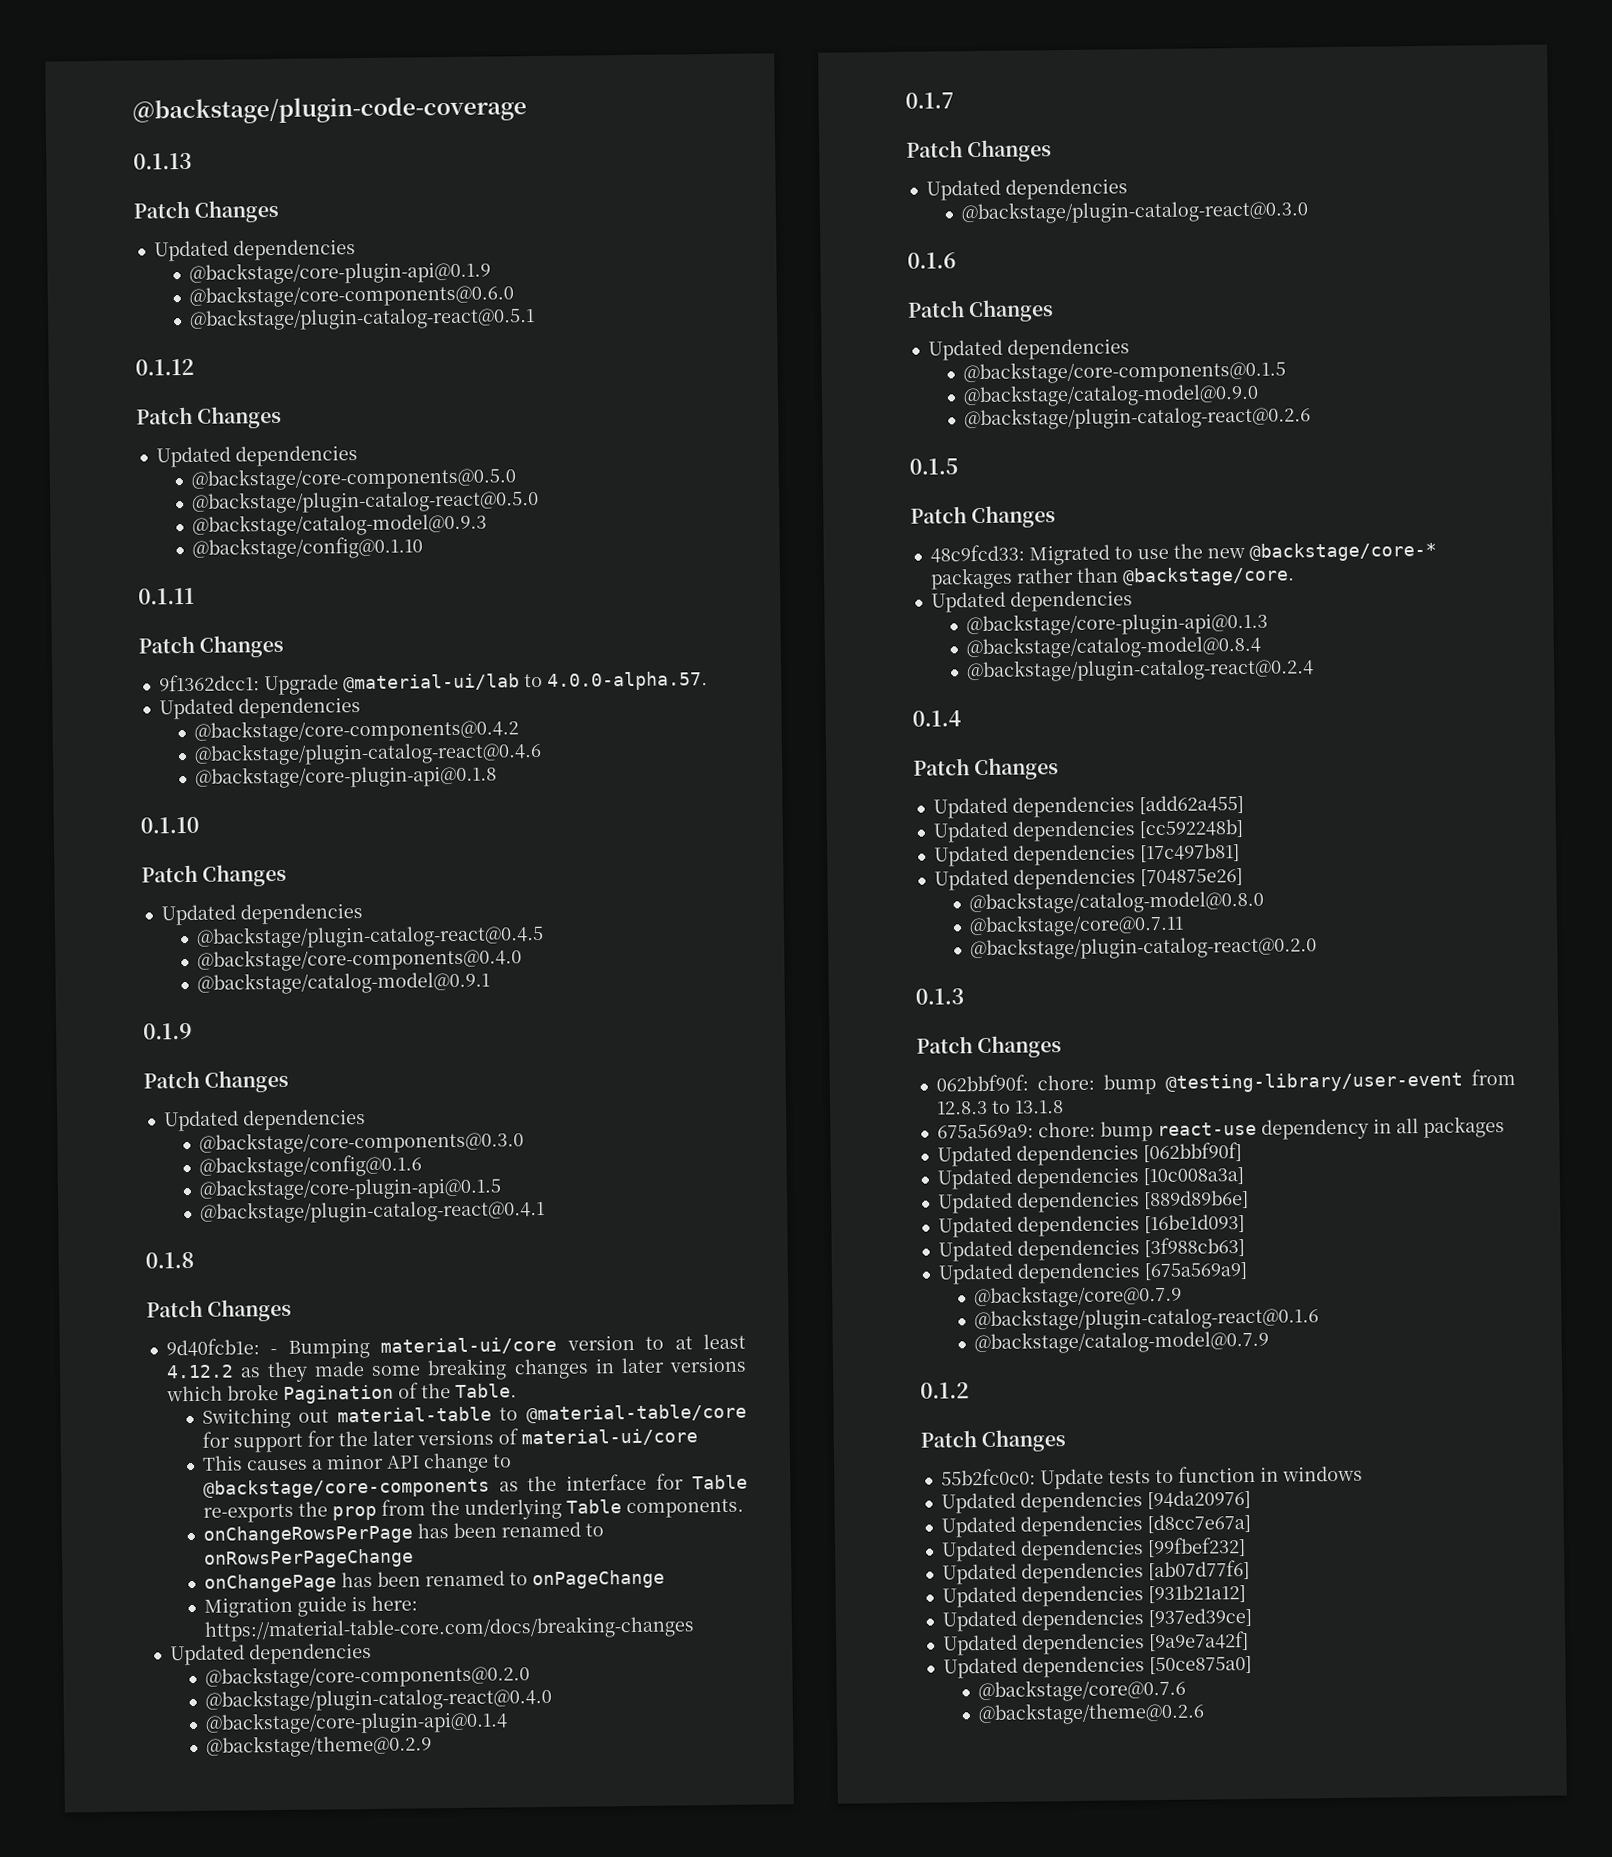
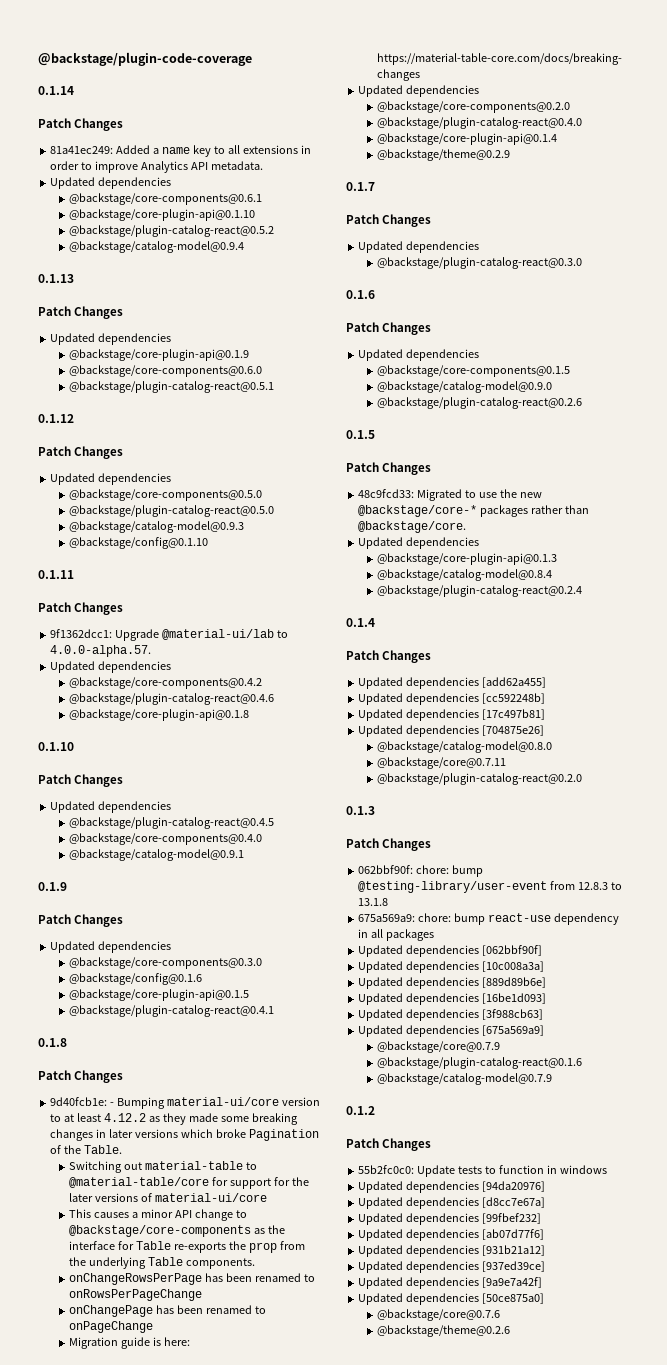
+ 0.1.14
+ Patch Changes
+ 81a41ec249: Added a name key to all extensions in order to improve Analytics API metadata.
+ Updated dependencies
+ @backstage/core-components@0.6.1
+ @backstage/core-plugin-api@0.1.10
+ @backstage/plugin-catalog-react@0.5.2
+ @backstage/catalog-model@0.9.4

